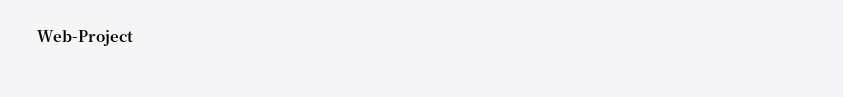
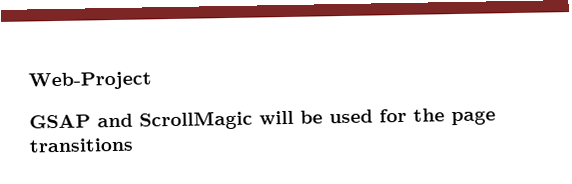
+ GSAP and ScrollMagic will be used for the page transitions

